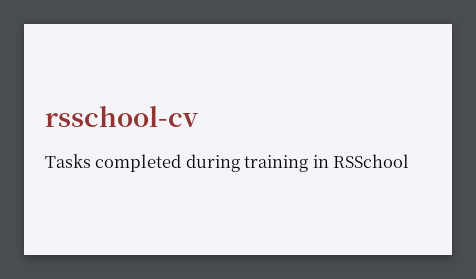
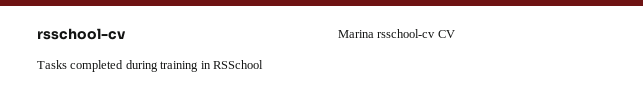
+ Marina rsschool-cv CV

